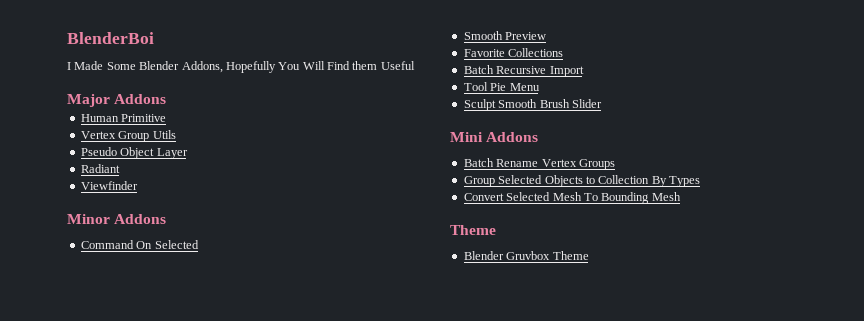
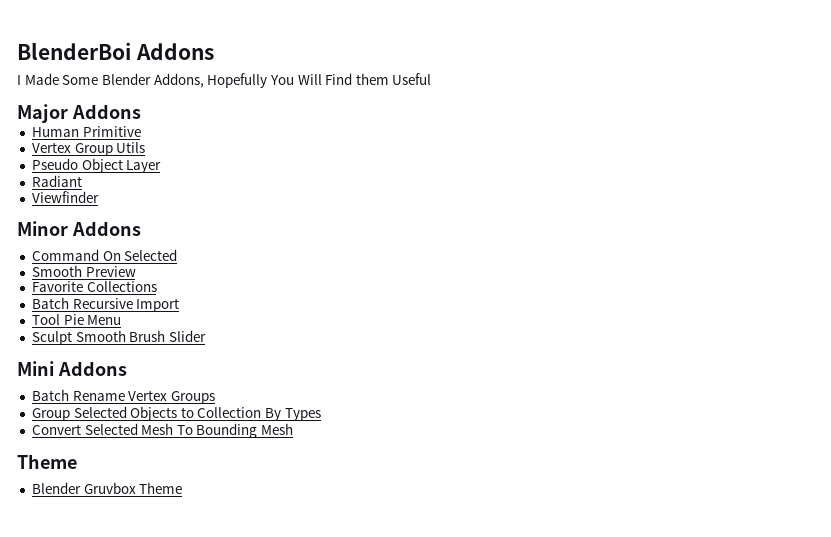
- BlenderBoi
+ BlenderBoi Addons

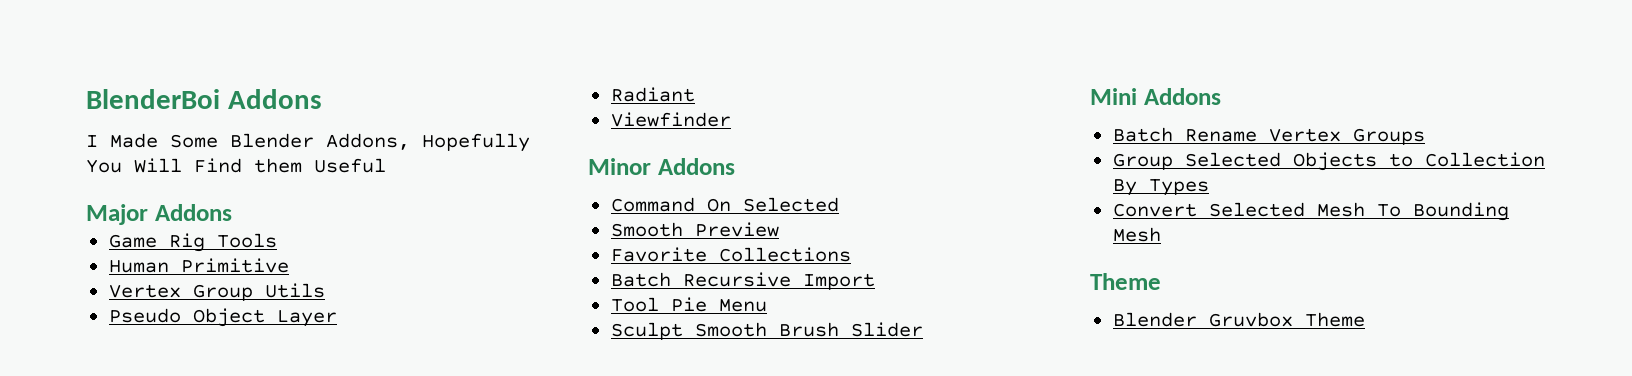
+ Game Rig Tools

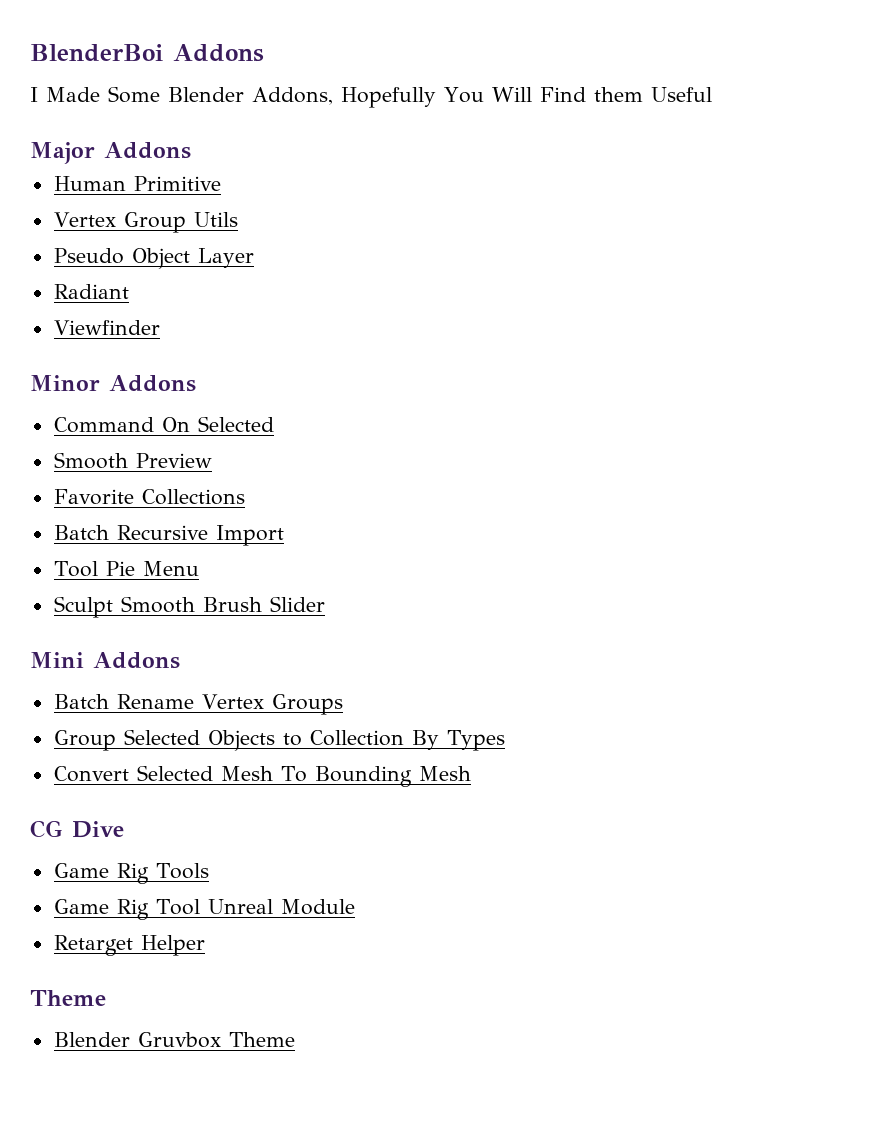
- Game Rig Tools
+ CG Dive
+ Game Rig Tools
+ Game Rig Tool Unreal Module
+ Retarget Helper

